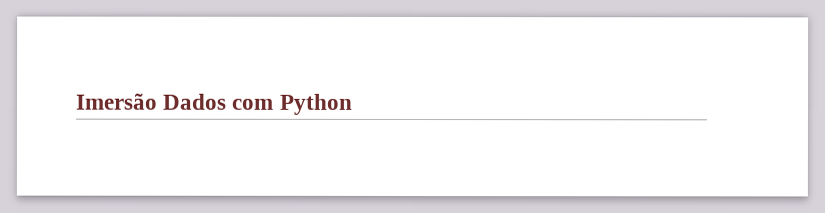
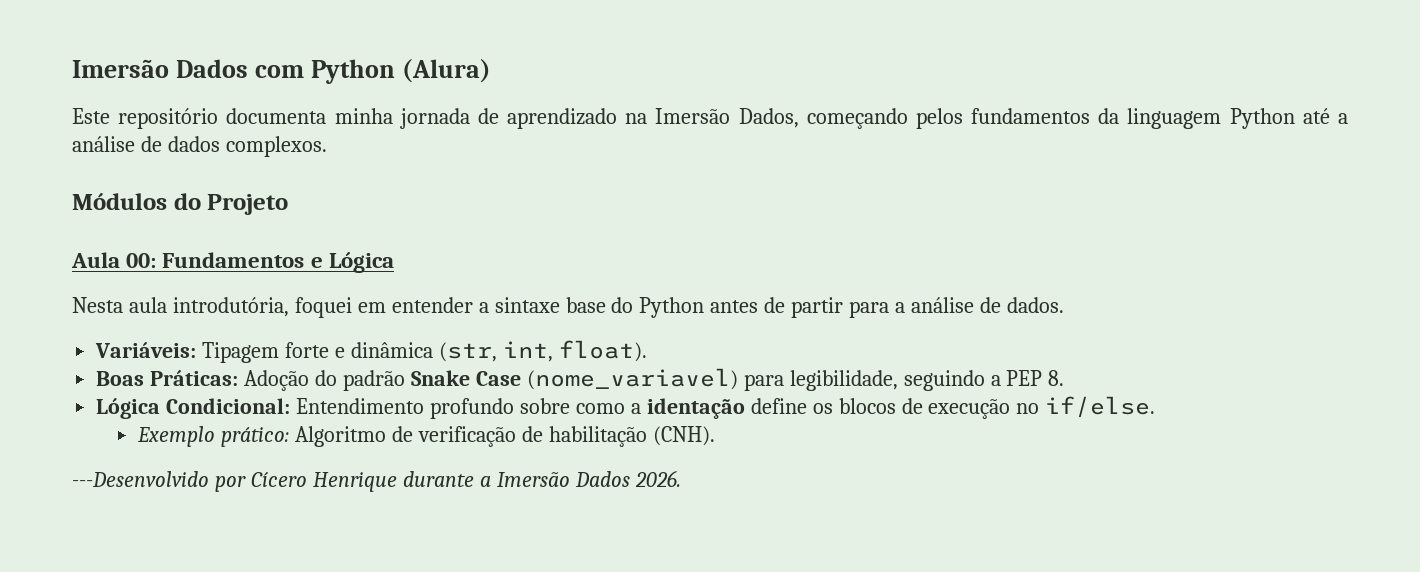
- Imersão Dados com Python
+ Imersão Dados com Python (Alura)
+ Este repositório documenta minha jornada de aprendizado na Imersão Dados, começando pelos fundamentos da linguagem Python até a análise de dados complexos.
+ Módulos do Projeto
+ Aula 00: Fundamentos e Lógica
+ Nesta aula introdutória, foquei em entender a sintaxe base do Python antes de partir para a análise de dados.
+ Variáveis: Tipagem forte e dinâmica (str, int, float).
+ Boas Práticas: Adoção do padrão Snake Case (nome_variavel) para legibilidade, seguindo a PEP 8.
+ Lógica Condicional: Entendimento profundo sobre como a identação define os blocos de execução no if/else.
+ Exemplo prático: Algoritmo de verificação de habilitação (CNH).
+ ---Desenvolvido por Cícero Henrique durante a Imersão Dados 2026.

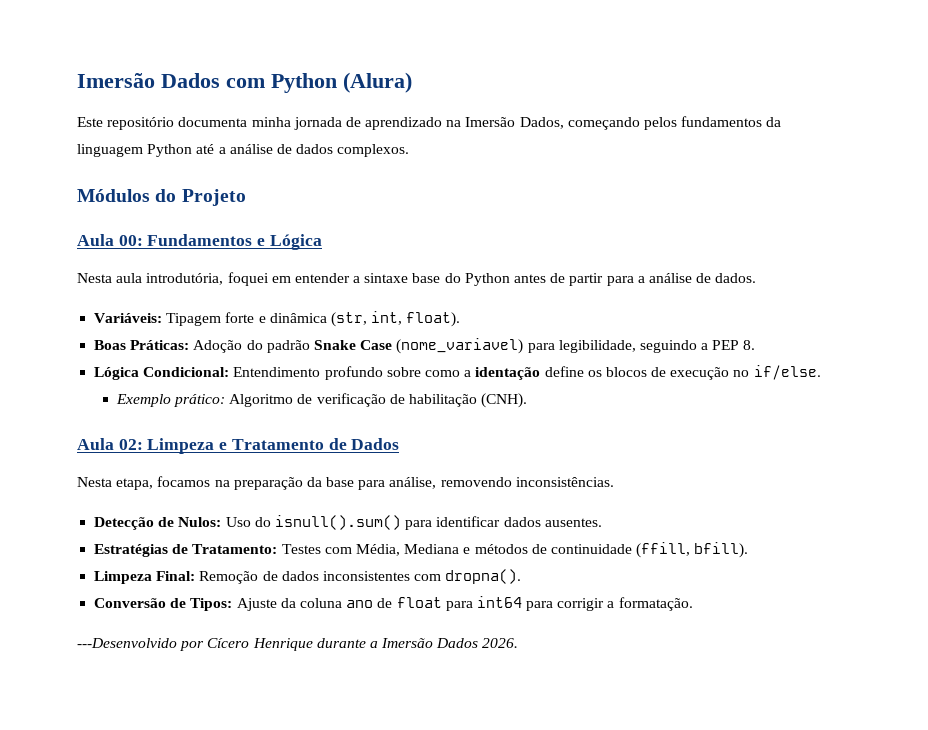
+ Aula 02: Limpeza e Tratamento de Dados
+ Nesta etapa, focamos na preparação da base para análise, removendo inconsistências.
+ Detecção de Nulos: Uso do isnull().sum() para identificar dados ausentes.
+ Estratégias de Tratamento: Testes com Média, Mediana e métodos de continuidade (ffill, bfill).
+ Limpeza Final: Remoção de dados inconsistentes com dropna().
+ Conversão de Tipos: Ajuste da coluna ano de float para int64 para corrigir a formatação.

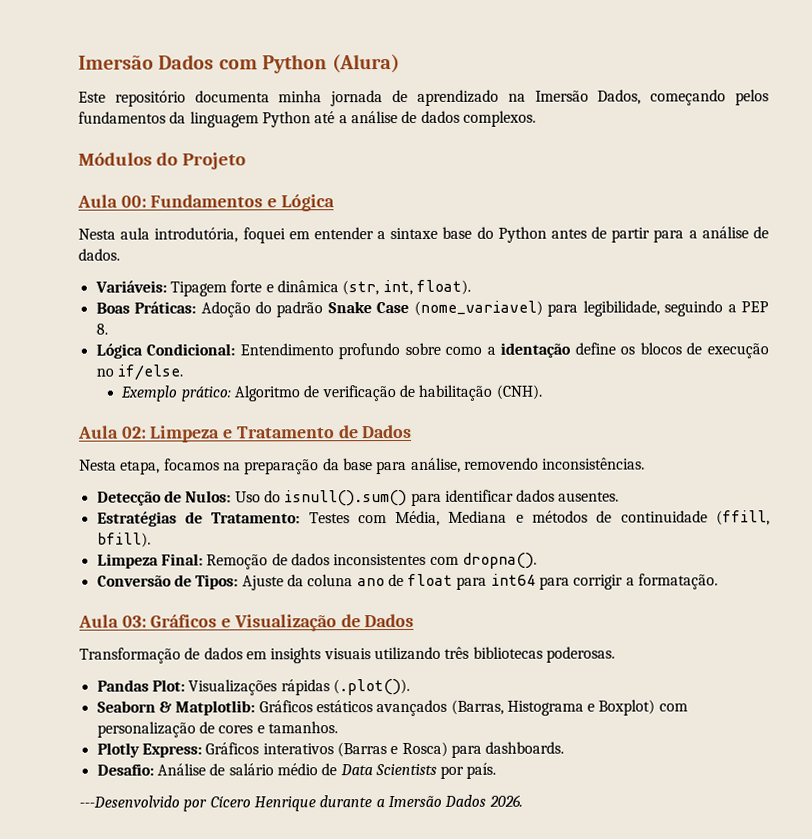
+ Aula 03: Gráficos e Visualização de Dados
+ Transformação de dados em insights visuais utilizando três bibliotecas poderosas.
+ Pandas Plot: Visualizações rápidas (.plot()).
+ Seaborn & Matplotlib: Gráficos estáticos avançados (Barras, Histograma e Boxplot) com personalização de cores e tamanhos.
+ Plotly Express: Gráficos interativos (Barras e Rosca) para dashboards.
+ Desafio: Análise de salário médio de Data Scientists por país.

